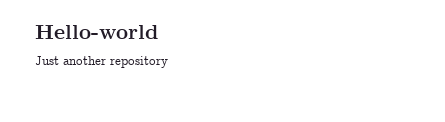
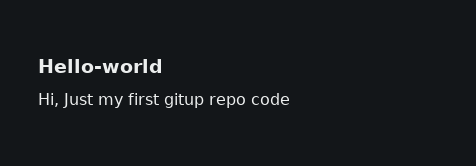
- Just another repository
+ Hi, Just my first gitup repo code

